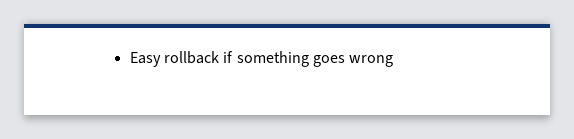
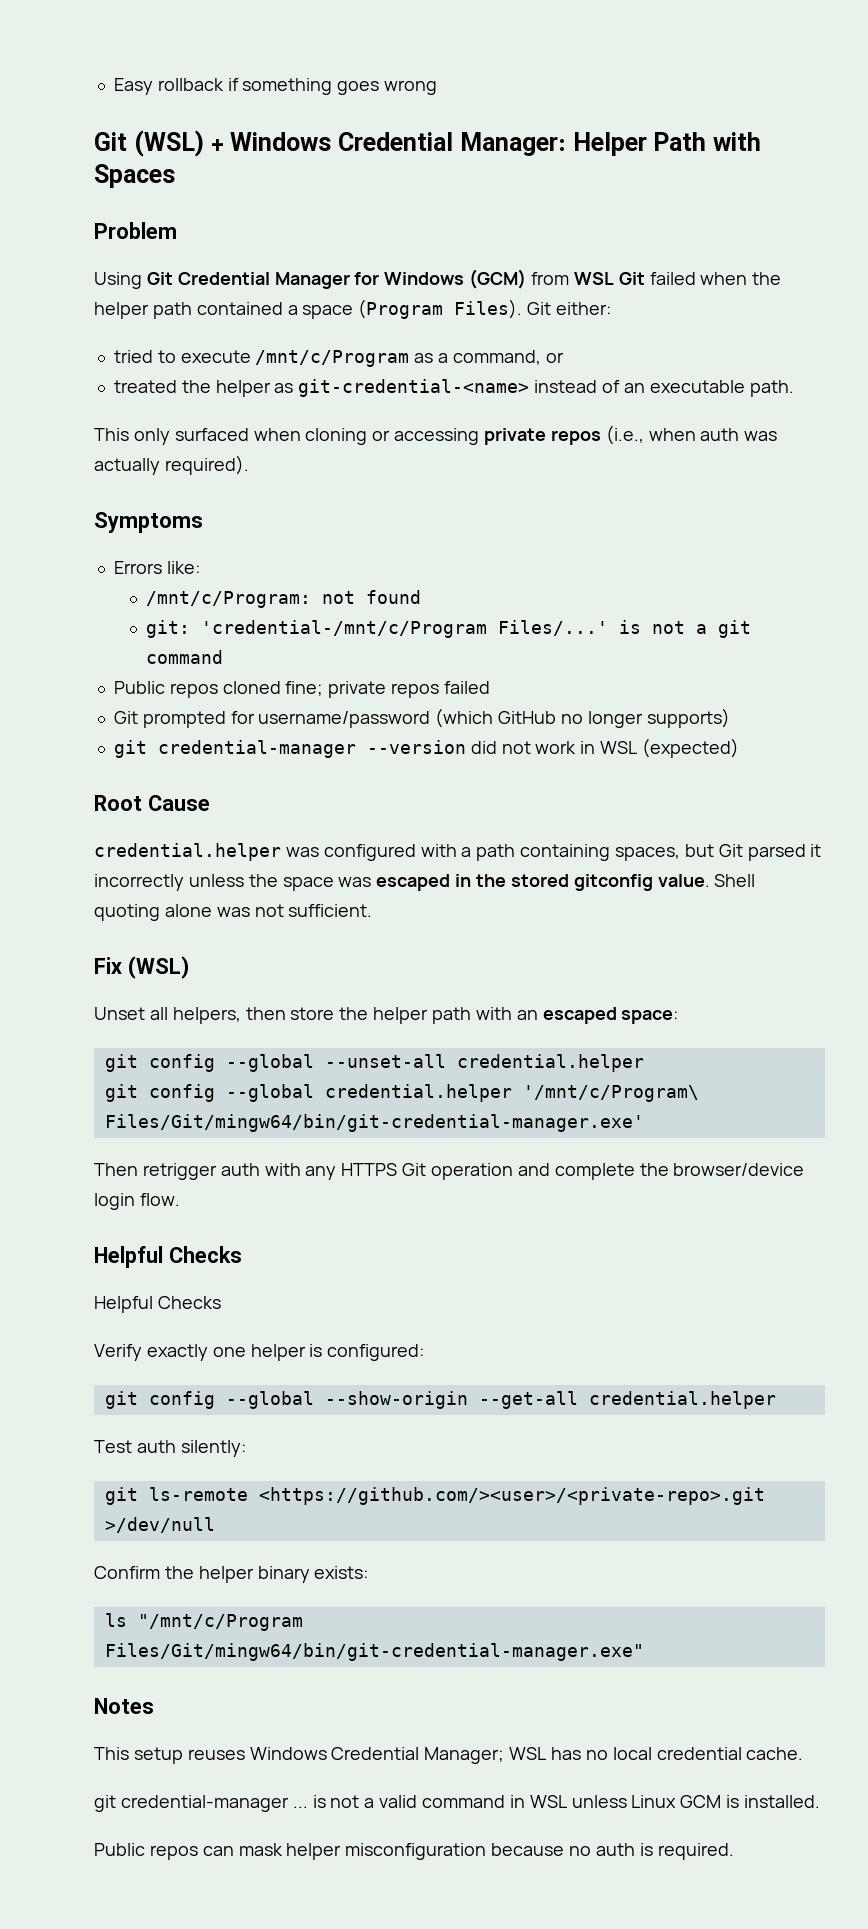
+ Git (WSL) + Windows Credential Manager: Helper Path with Spaces
+ Problem
+ Using Git Credential Manager for Windows (GCM) from WSL Git failed when the helper path contained a space (Program Files). Git either:
+ tried to execute /mnt/c/Program as a command, or
+ treated the helper as git-credential-<name> instead of an executable path.
+ This only surfaced when cloning or accessing private repos (i.e., when auth was actually required).
+ Symptoms
+ Errors like:
+ /mnt/c/Program: not found
+ git: 'credential-/mnt/c/Program Files/...' is not a git command
+ Public repos cloned fine; private repos failed
+ Git prompted for username/password (which GitHub no longer supports)
+ git credential-manager --version did not work in WSL (expected)
+ Root Cause
+ credential.helper was configured with a path containing spaces, but Git parsed it incorrectly unless the space was escaped in the stored gitconfig value. Shell quoting alone was not sufficient.
+ Fix (WSL)
+ Unset all helpers, then store the helper path with an escaped space:
+ git config --global --unset-all credential.helper
+ git config --global credential.helper '/mnt/c/Program\ Files/Git/mingw64/bin/git-credential-manager.exe'
+ Then retrigger auth with any HTTPS Git operation and complete the browser/device login flow.
+ Helpful Checks
+ Helpful Checks
+ Verify exactly one helper is configured:
+ git config --global --show-origin --get-all credential.helper
+ Test auth silently:
+ git ls-remote <https://github.com/><user>/<private-repo>.git >/dev/null
+ Confirm the helper binary exists:
+ ls "/mnt/c/Program Files/Git/mingw64/bin/git-credential-manager.exe"
+ Notes
+ This setup reuses Windows Credential Manager; WSL has no local credential cache.
+ git credential-manager ... is not a valid command in WSL unless Linux GCM is installed.
+ Public repos can mask helper misconfiguration because no auth is required.

